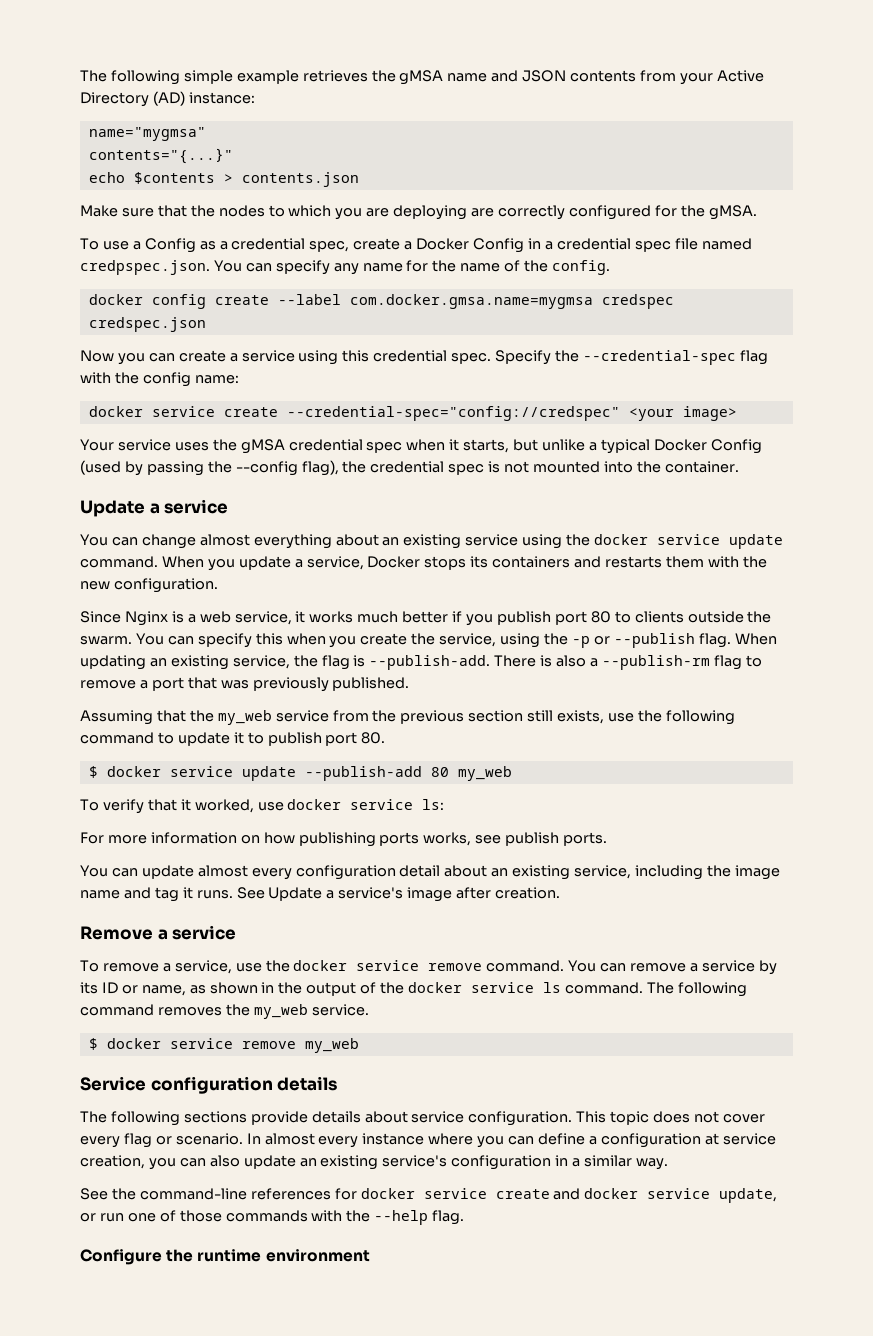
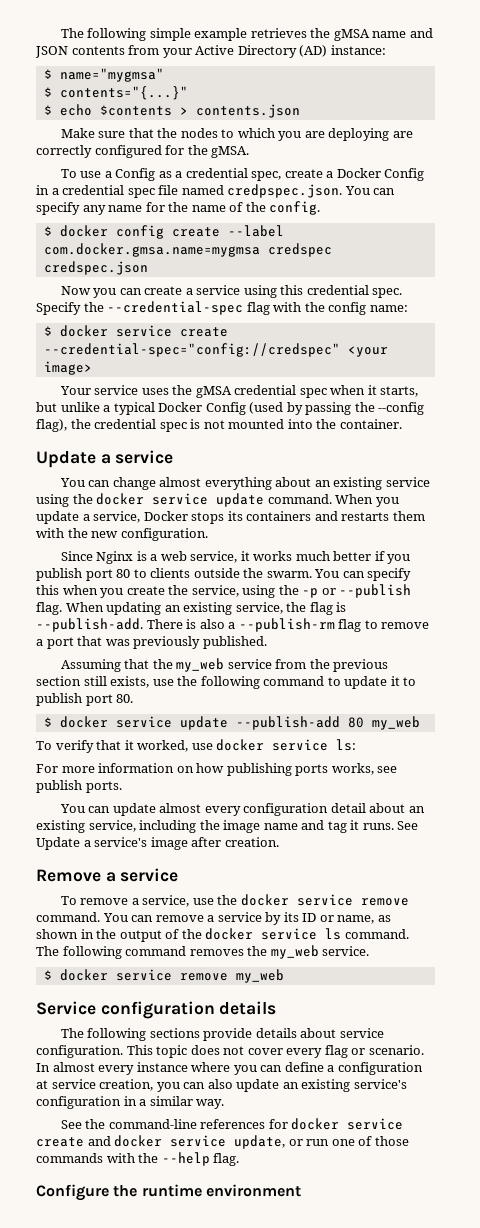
- name="mygmsa"
+ $ name="mygmsa"
- contents="{...}"
+ $ contents="{...}"
- echo $contents > contents.json
+ $ echo $contents > contents.json
- docker config create --label com.docker.gmsa.name=mygmsa credspec credspec.json
+ $ docker config create --label com.docker.gmsa.name=mygmsa credspec credspec.json
- docker service create --credential-spec="config://credspec" <your image>
+ $ docker service create --credential-spec="config://credspec" <your image>

